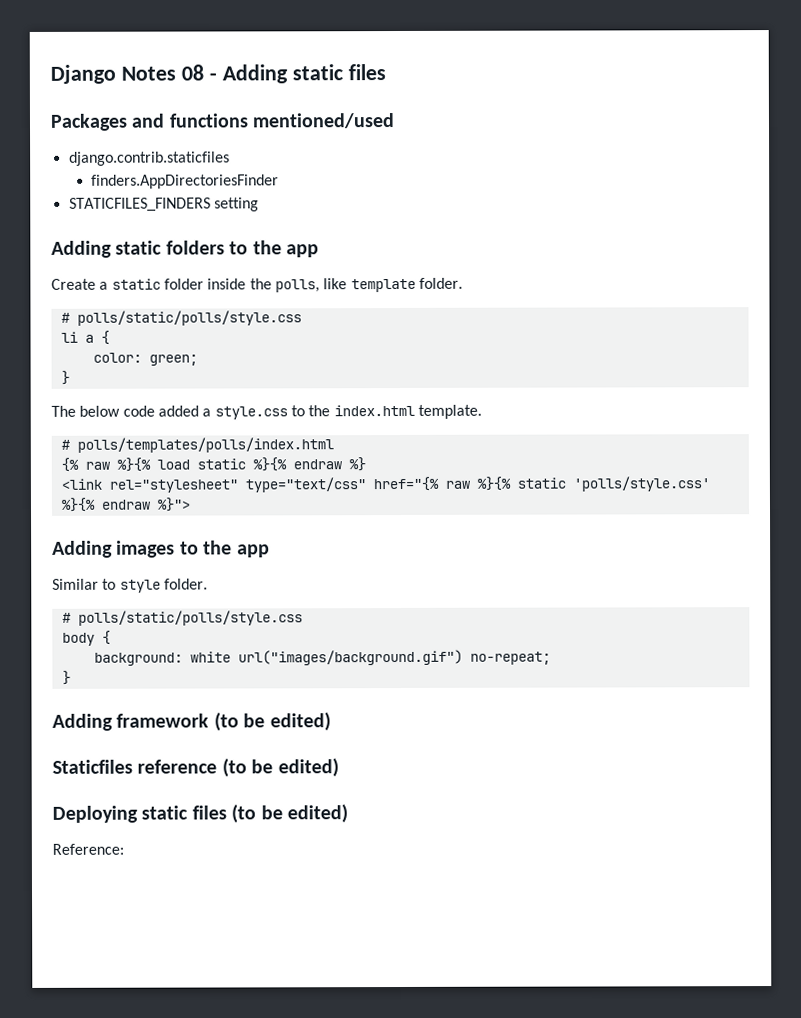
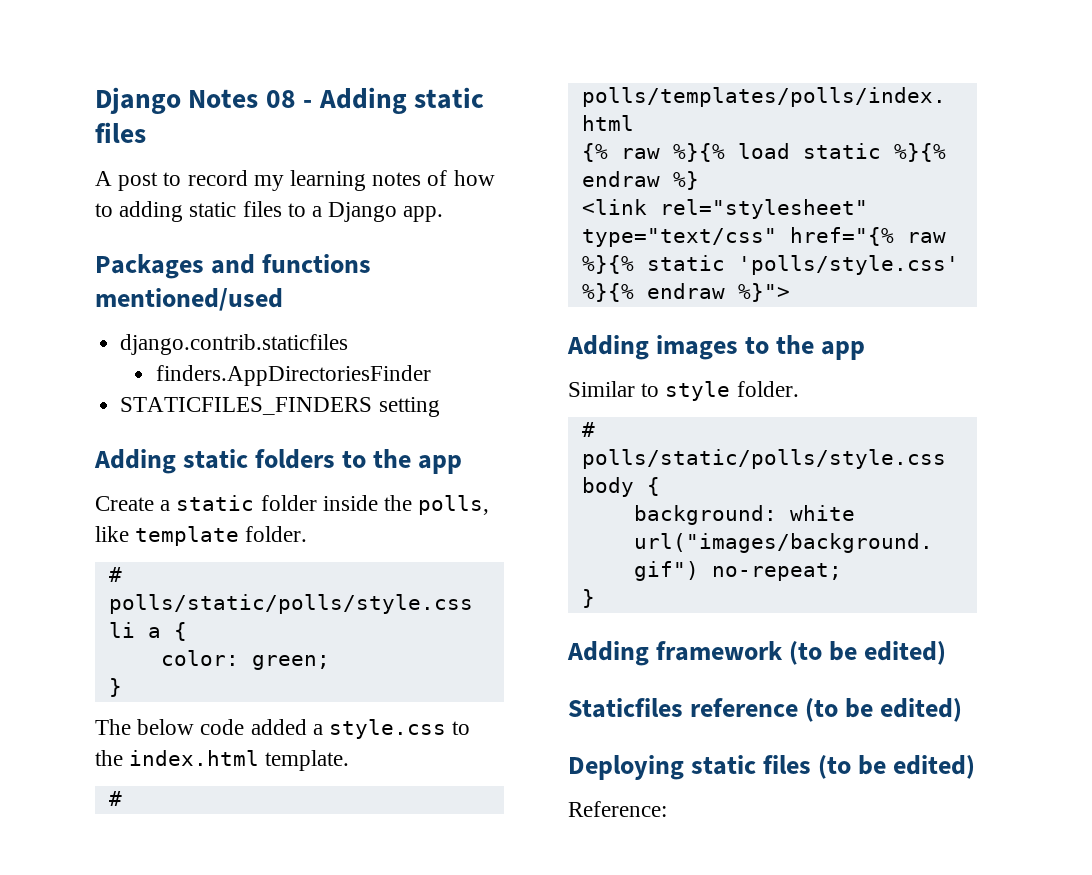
+ A post to record my learning notes of how to adding static files to a Django app.

